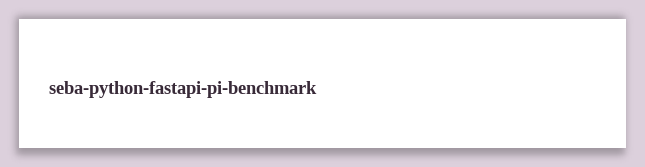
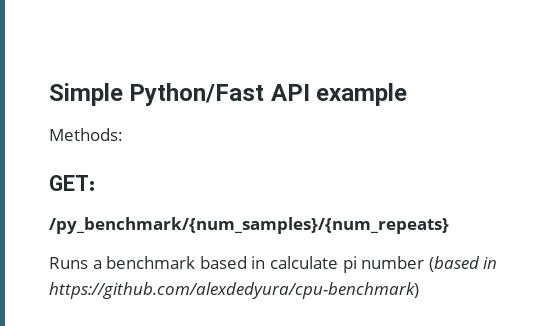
- seba-python-fastapi-pi-benchmark
+ Simple Python/Fast API example
+ Methods:
+ GET:
+ /py_benchmark/{num_samples}/{num_repeats}
+ Runs a benchmark based in calculate pi number (based in https://github.com/alexdedyura/cpu-benchmark)

